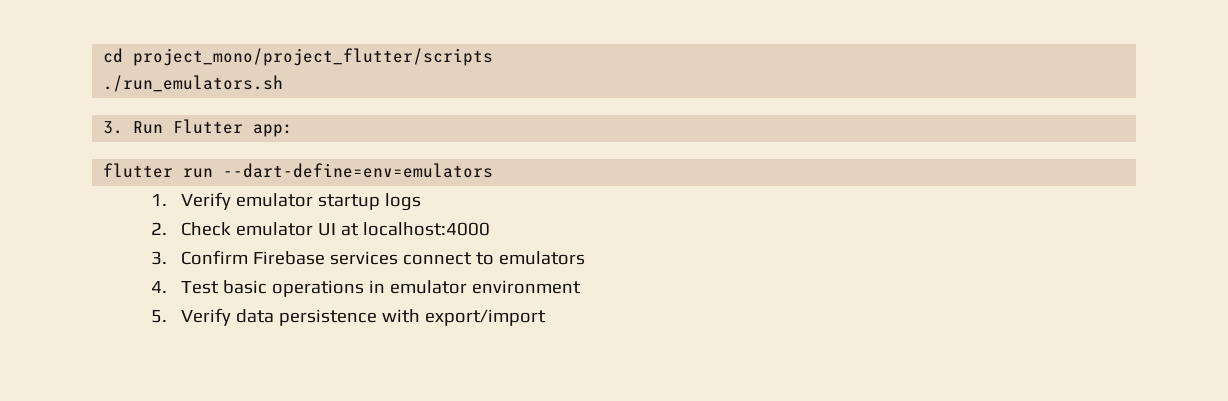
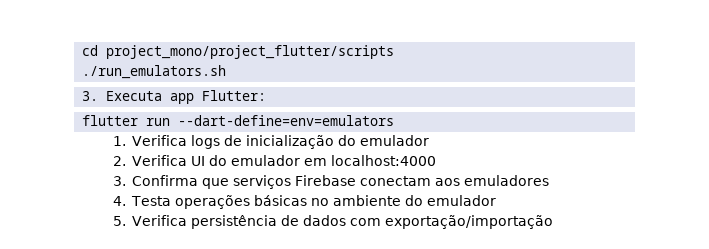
- 3. Run Flutter app:
+ 3. Executa app Flutter:
- 1. Verify emulator startup logs
- 2. Check emulator UI at localhost:4000
- 3. Confirm Firebase services connect to emulators
- 4. Test basic operations in emulator environment
- 5. Verify data persistence with export/import
+ 1. Verifica logs de inicialização do emulador
+ 2. Verifica UI do emulador em localhost:4000
+ 3. Confirma que serviços Firebase conectam aos emuladores
+ 4. Testa operações básicas no ambiente do emulador
+ 5. Verifica persistência de dados com exportação/importação

